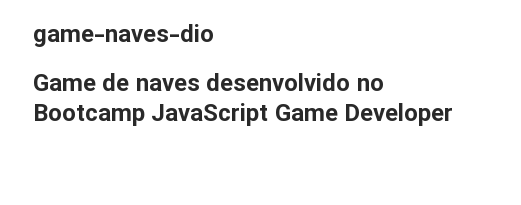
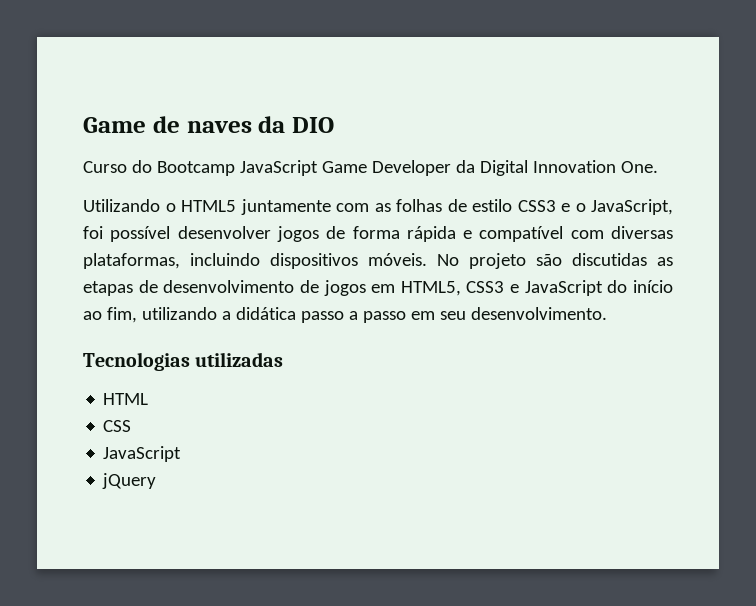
- game-naves-dio
- Game de naves desenvolvido no Bootcamp JavaScript Game Developer
+ Game de naves da DIO
+ Curso do Bootcamp JavaScript Game Developer da Digital Innovation One.
+ Utilizando o HTML5 juntamente com as folhas de estilo CSS3 e o JavaScript, foi possível desenvolver jogos de forma rápida e compatível com diversas plataformas, incluindo dispositivos móveis. No projeto são discutidas as etapas de desenvolvimento de jogos em HTML5, CSS3 e JavaScript do início ao fim, utilizando a didática passo a passo em seu desenvolvimento.
+ Tecnologias utilizadas
+ HTML
+ CSS
+ JavaScript
+ jQuery

